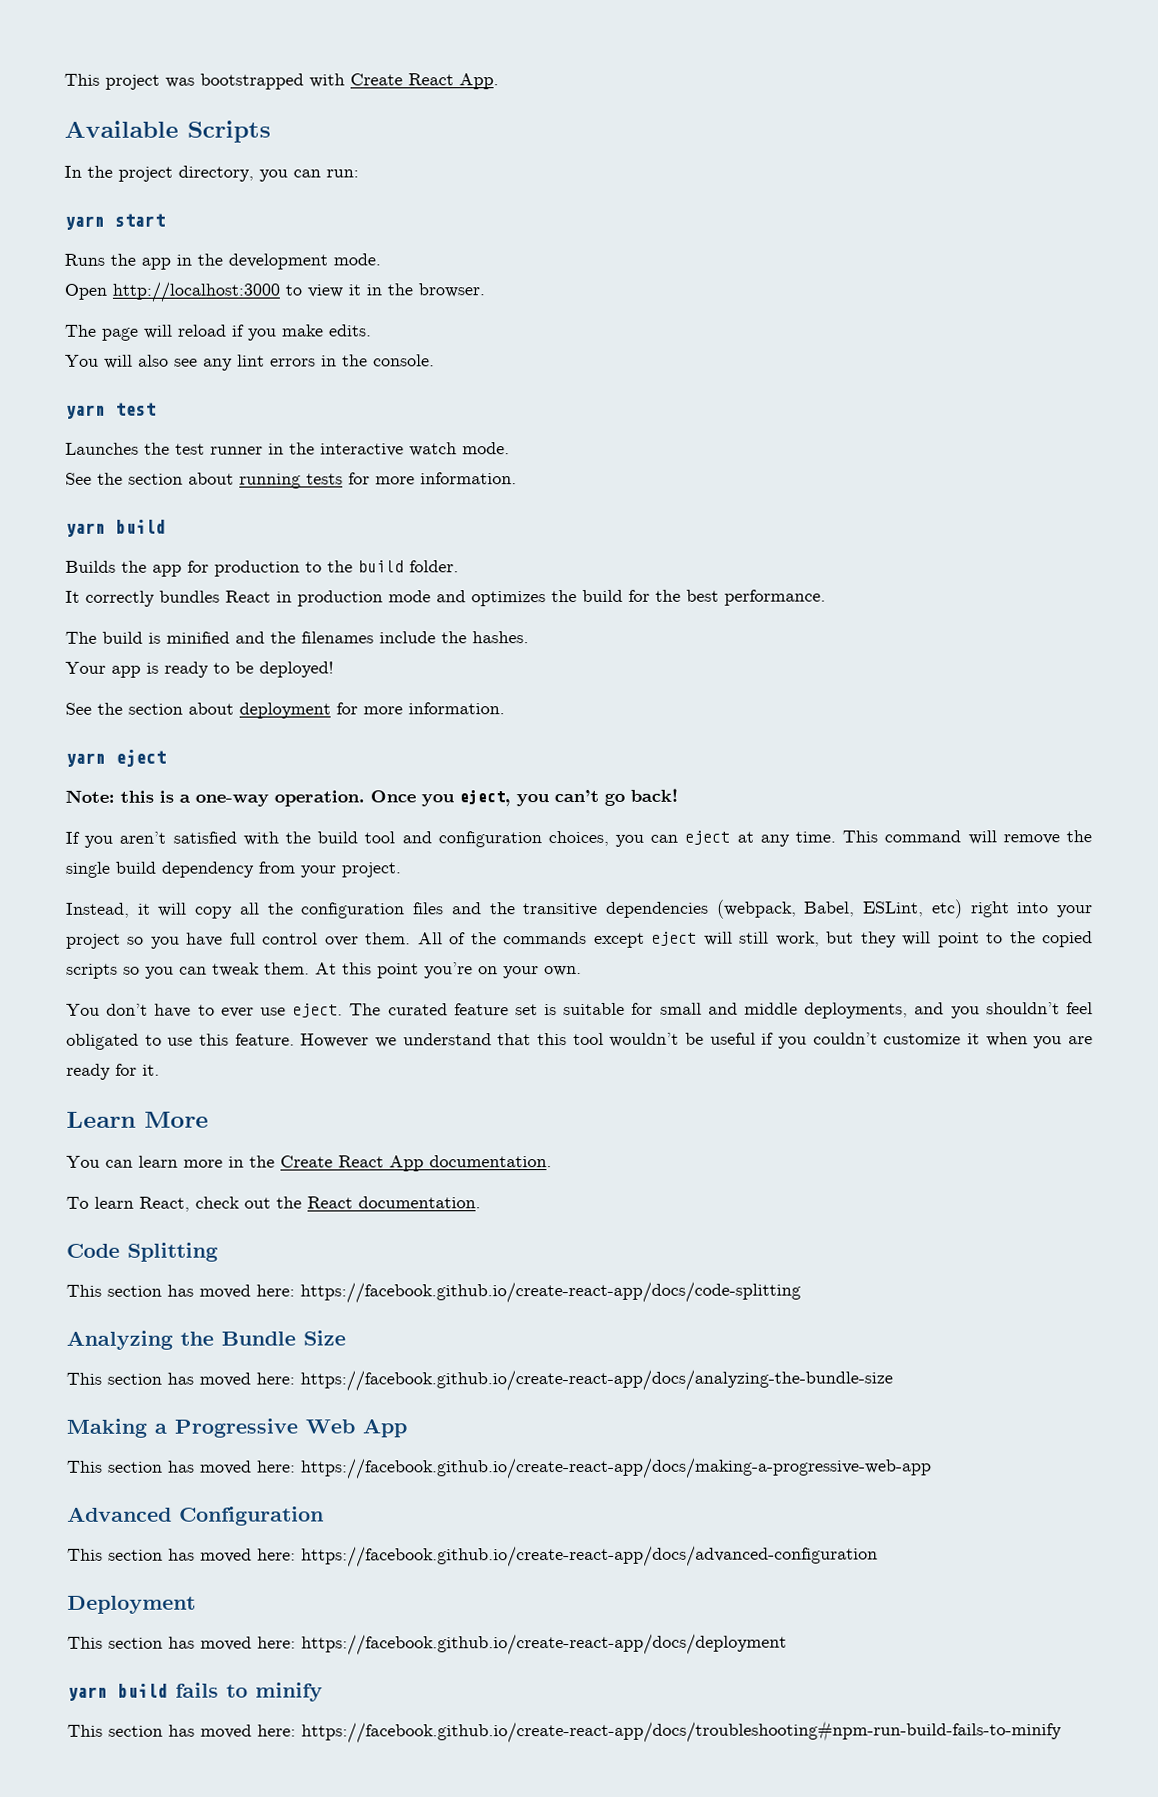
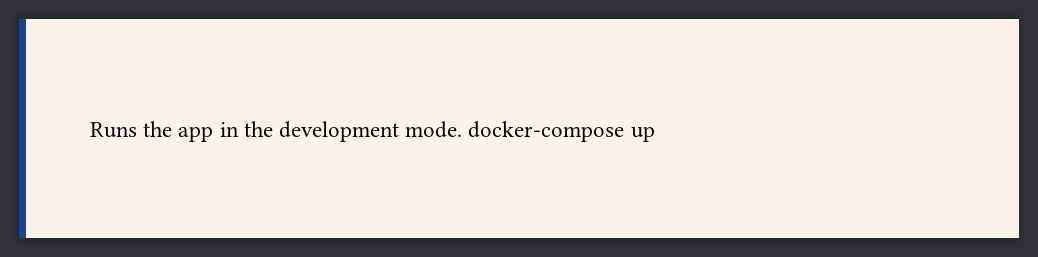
- This project was bootstrapped with Create React App.
- Available Scripts
- In the project directory, you can run:
- yarn start
- Runs the app in the development mode.
- Open http://localhost:3000 to view it in the browser.
- The page will reload if you make edits.
- You will also see any lint errors in the console.
- yarn test
- Launches the test runner in the interactive watch mode.
- See the section about running tests for more information.
- yarn build
- Builds the app for production to the build folder.
- It correctly bundles React in production mode and optimizes the build for the best performance.
- The build is minified and the filenames include the hashes.
- Your app is ready to be deployed!
- See the section about deployment for more information.
- yarn eject
- Note: this is a one-way operation. Once you eject, you can’t go back!
- If you aren’t satisfied with the build tool and configuration choices, you can eject at any time. This command will remove the single build dependency from your project.
- Instead, it will copy all the configuration files and the transitive dependencies (webpack, Babel, ESLint, etc) right into your project so you have full control over them. All of the commands except eject will still work, but they will point to the copied scripts so you can tweak them. At this point you’re on your own.
- You don’t have to ever use eject. The curated feature set is suitable for small and middle deployments, and you shouldn’t feel obligated to use this feature. However we understand that this tool wouldn’t be useful if you couldn’t customize it when you are ready for it.
- Learn More
- You can learn more in the Create React App documentation.
- To learn React, check out the React documentation.
- Code Splitting
- This section has moved here: https://facebook.github.io/create-react-app/docs/code-splitting
- Analyzing the Bundle Size
- This section has moved here: https://facebook.github.io/create-react-app/docs/analyzing-the-bundle-size
- Making a Progressive Web App
- This section has moved here: https://facebook.github.io/create-react-app/docs/making-a-progressive-web-app
- Advanced Configuration
- This section has moved here: https://facebook.github.io/create-react-app/docs/advanced-configuration
- Deployment
- This section has moved here: https://facebook.github.io/create-react-app/docs/deployment
- yarn build fails to minify
- This section has moved here: https://facebook.github.io/create-react-app/docs/troubleshooting#npm-run-build-fails-to-minify
+ Runs the app in the development mode. docker-compose up

